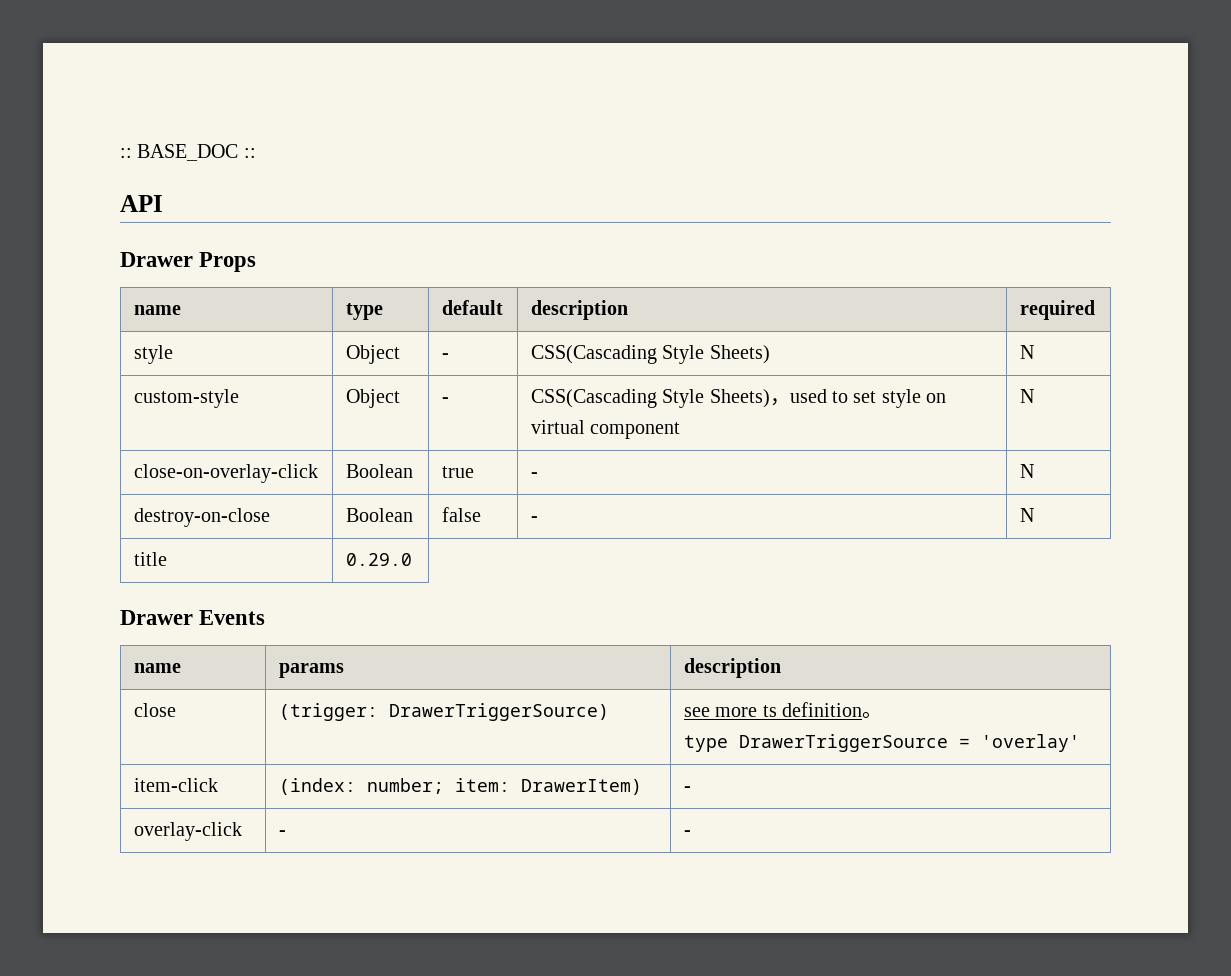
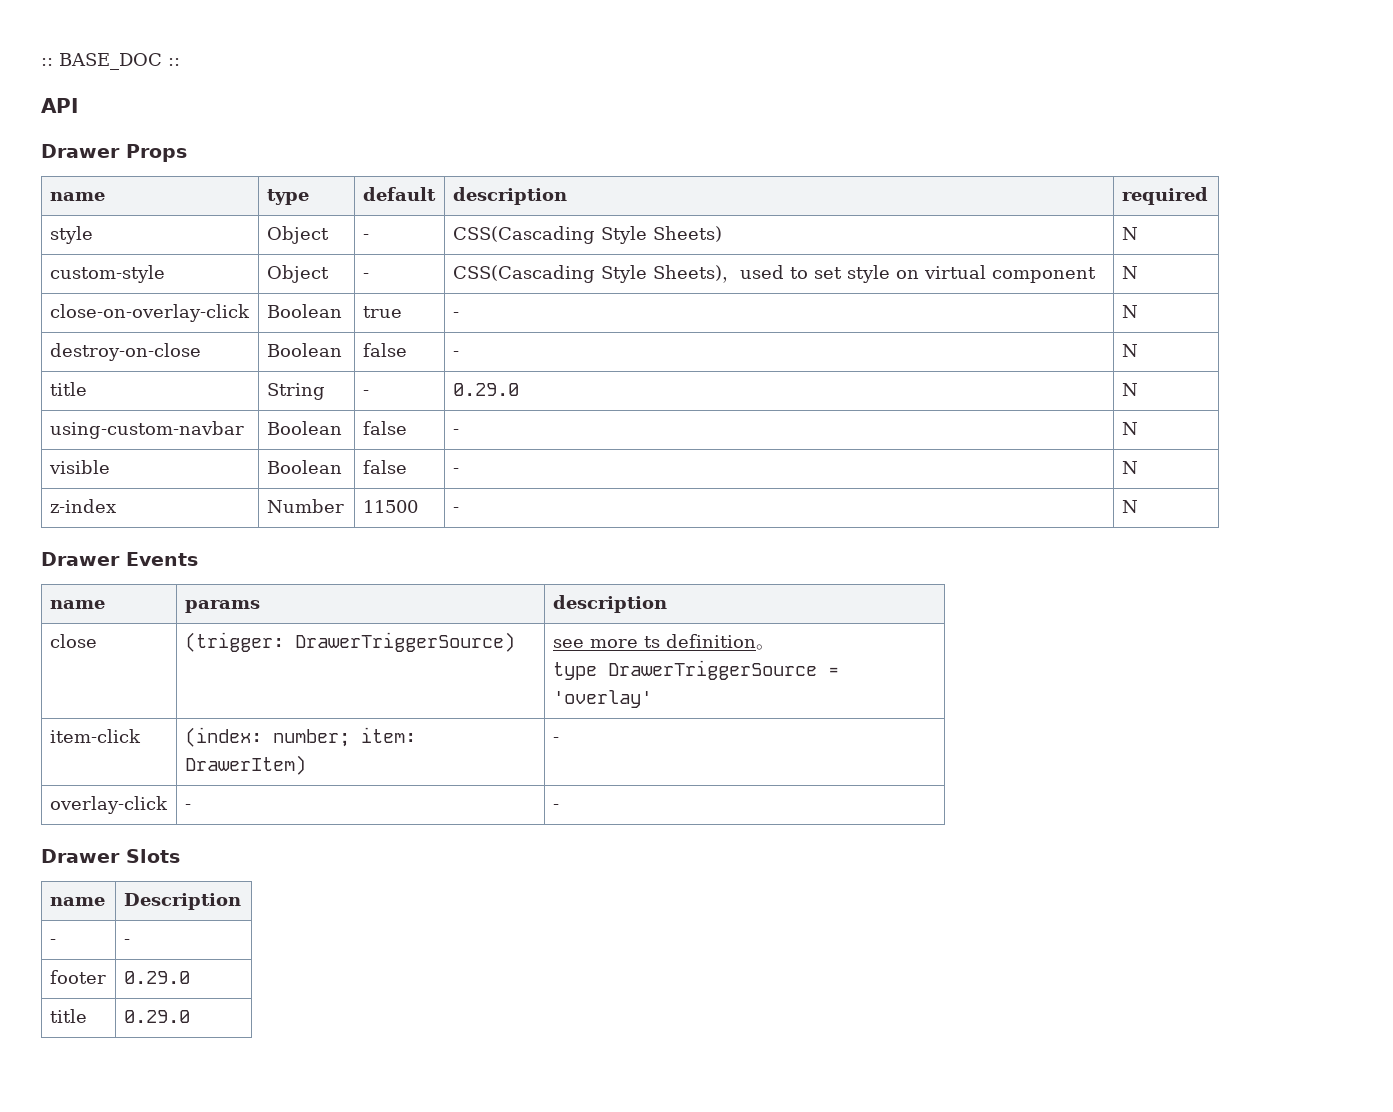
- title | 0.29.0
+ title | String | - | 0.29.0 | N
+ using-custom-navbar | Boolean | false | - | N
+ visible | Boolean | false | - | N
+ z-index | Number | 11500 | - | N
+ Drawer Slots
+ name | Description
+ - | -
+ footer | 0.29.0
+ title | 0.29.0

